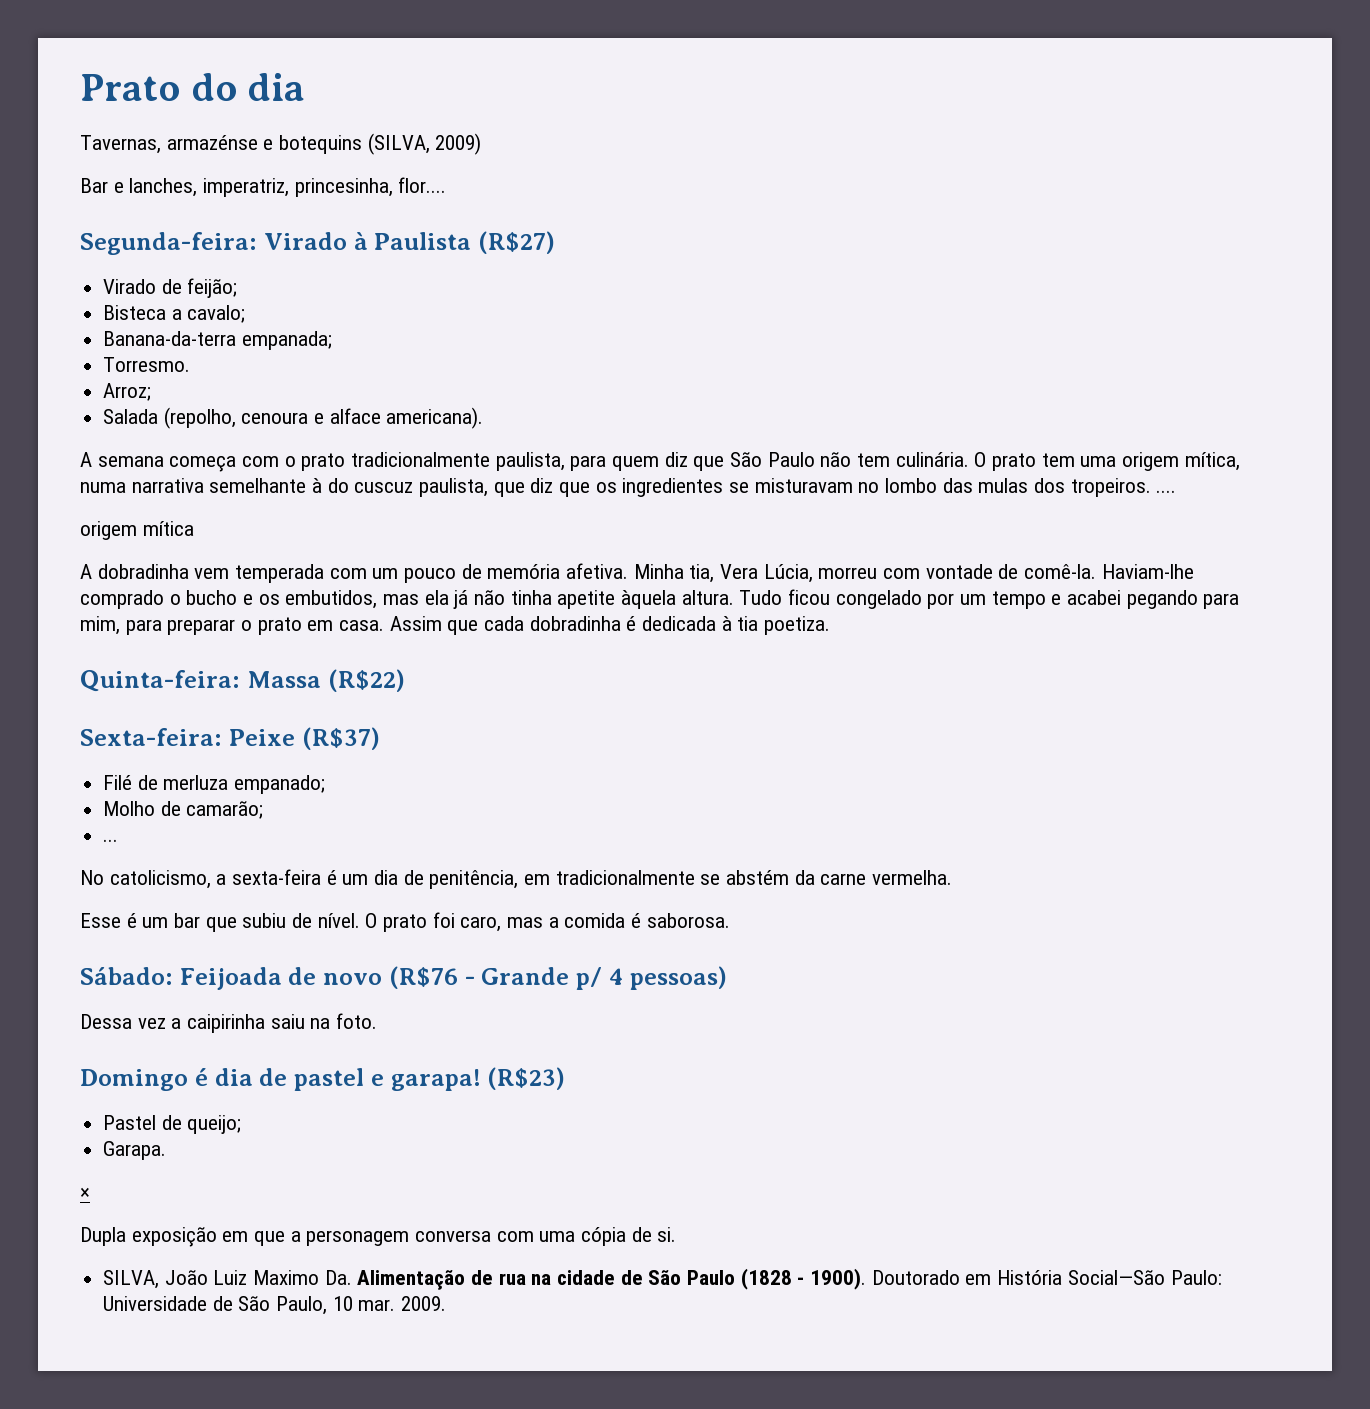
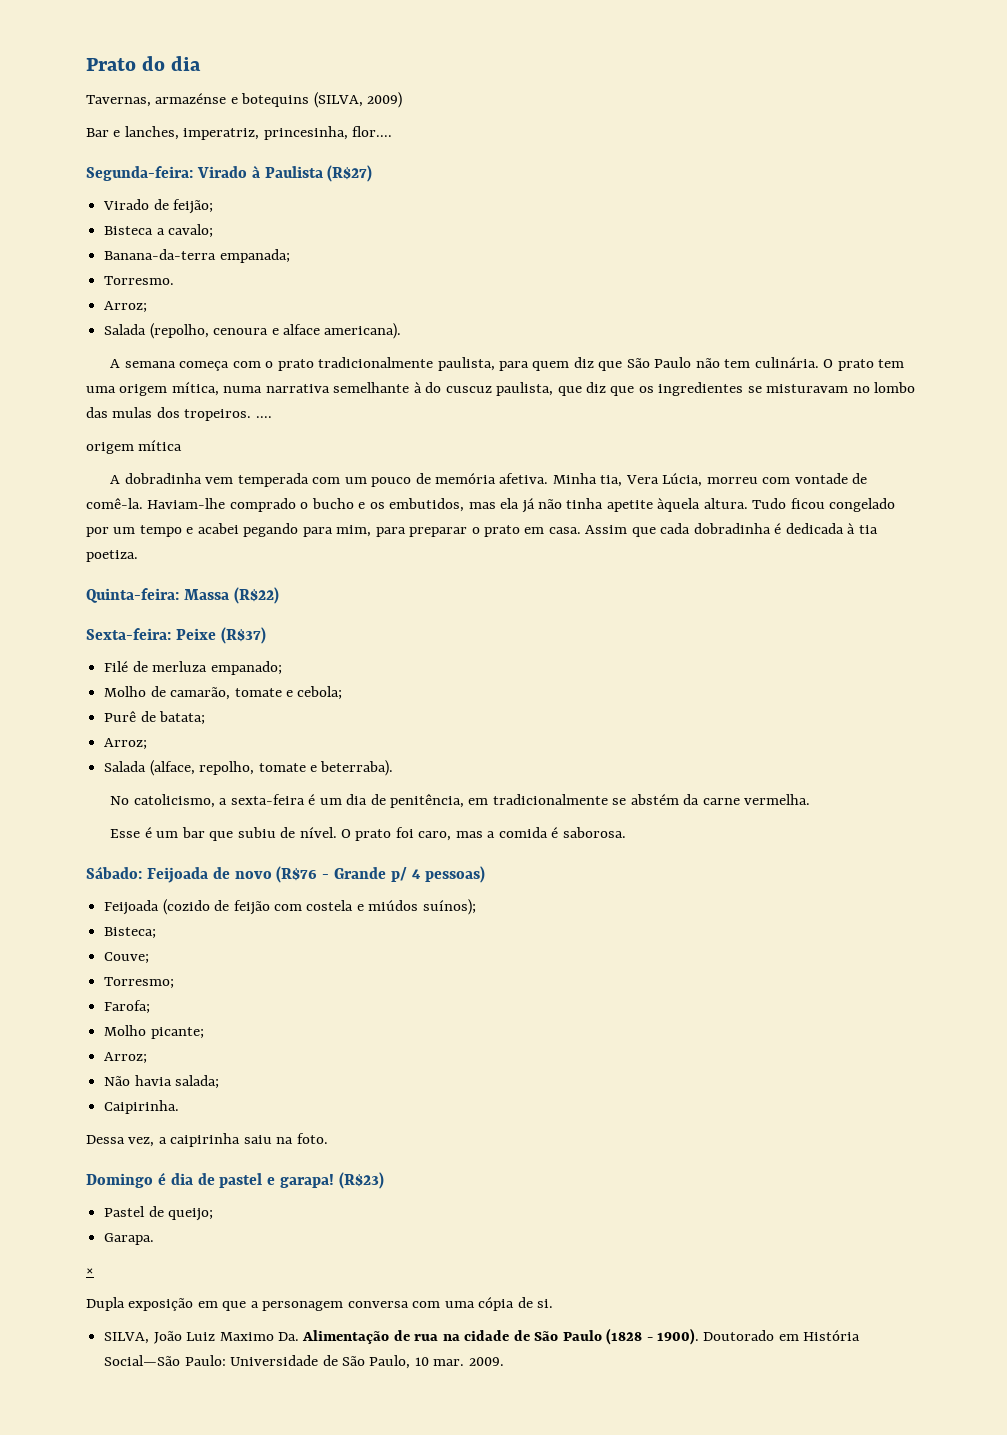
- Molho de camarão;
- ...
+ Molho de camarão, tomate e cebola;
+ Purê de batata;
+ Arroz;
+ Salada (alface, repolho, tomate e beterraba).
+ Feijoada (cozido de feijão com costela e miúdos suínos);
+ Bisteca;
+ Couve;
+ Torresmo;
+ Farofa;
+ Molho picante;
+ Arroz;
+ Não havia salada;
+ Caipirinha.
- Dessa vez a caipirinha saiu na foto.
+ Dessa vez, a caipirinha saiu na foto.

